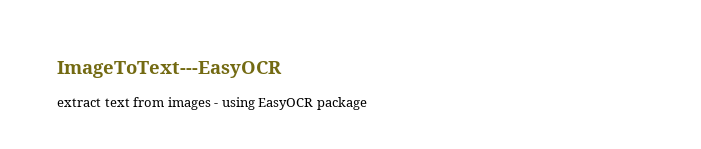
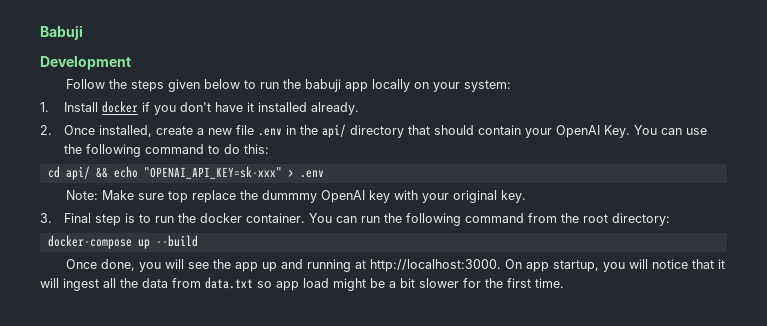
- ImageToText---EasyOCR
- extract text from images - using EasyOCR package
+ Babuji
+ Development
+ Follow the steps given below to run the babuji app locally on your system:
+ 1. Install docker if you don't have it installed already.
+ 2. Once installed, create a new file .env in the api/ directory that should contain your OpenAI Key. You can use the following command to do this:
+ cd api/ && echo "OPENAI_API_KEY=sk-xxx" > .env
+ Note: Make sure top replace the dummmy OpenAI key with your original key.
+ 3. Final step is to run the docker container. You can run the following command from the root directory:
+ docker-compose up --build
+ Once done, you will see the app up and running at http://localhost:3000. On app startup, you will notice that it will ingest all the data from data.txt so app load might be a bit slower for the first time.

